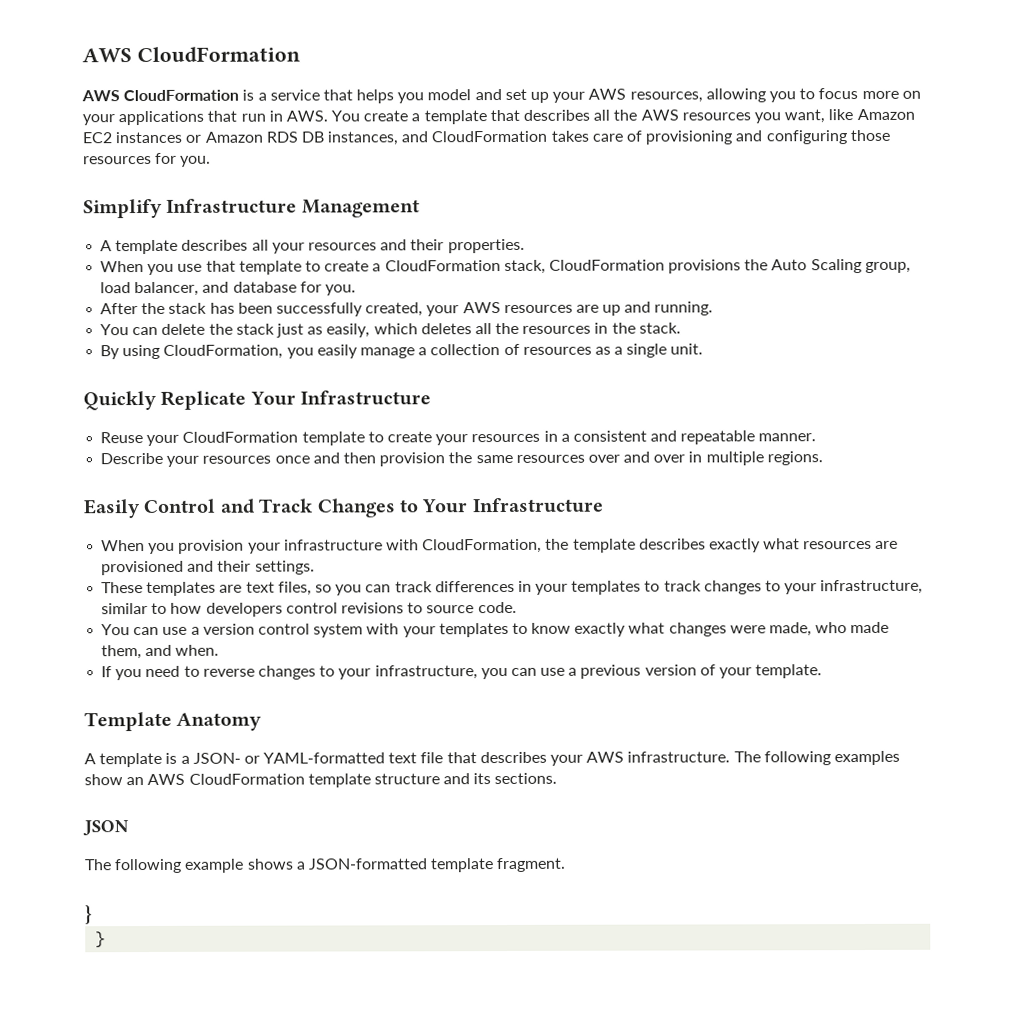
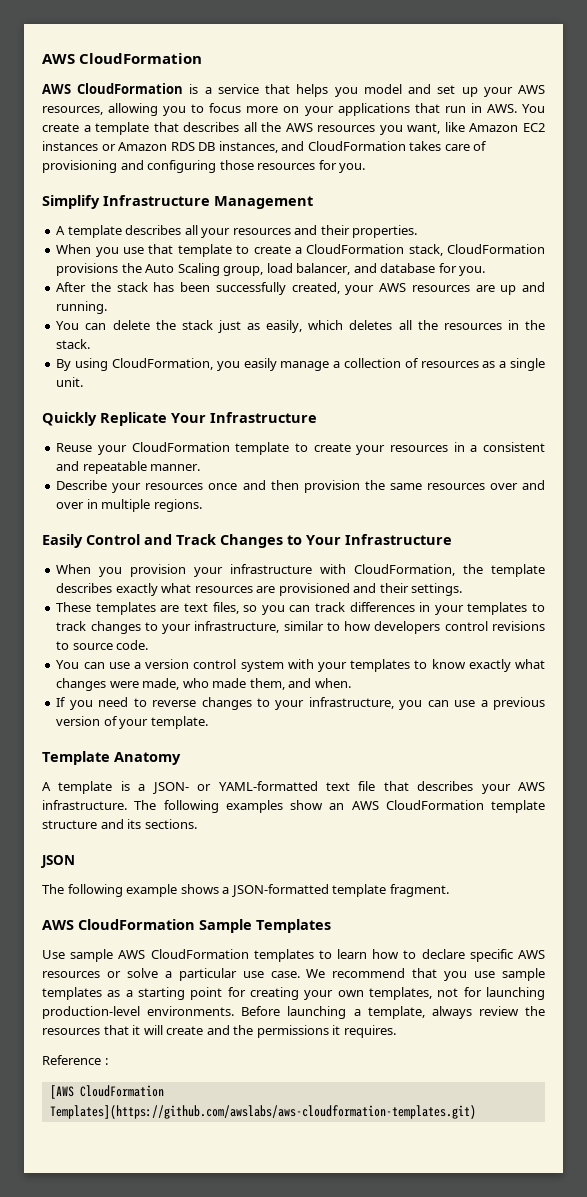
  The following example shows a JSON-formatted template fragment.
- }
- }
+ AWS CloudFormation Sample Templates
+ Use sample AWS CloudFormation templates to learn how to declare specific AWS resources or solve a particular use case. We recommend that you use sample templates as a starting point for creating your own templates, not for launching production-level environments. Before launching a template, always review the resources that it will create and the permissions it requires.
+ Reference :
+ [AWS CloudFormation Templates](https://github.com/awslabs/aws-cloudformation-templates.git)

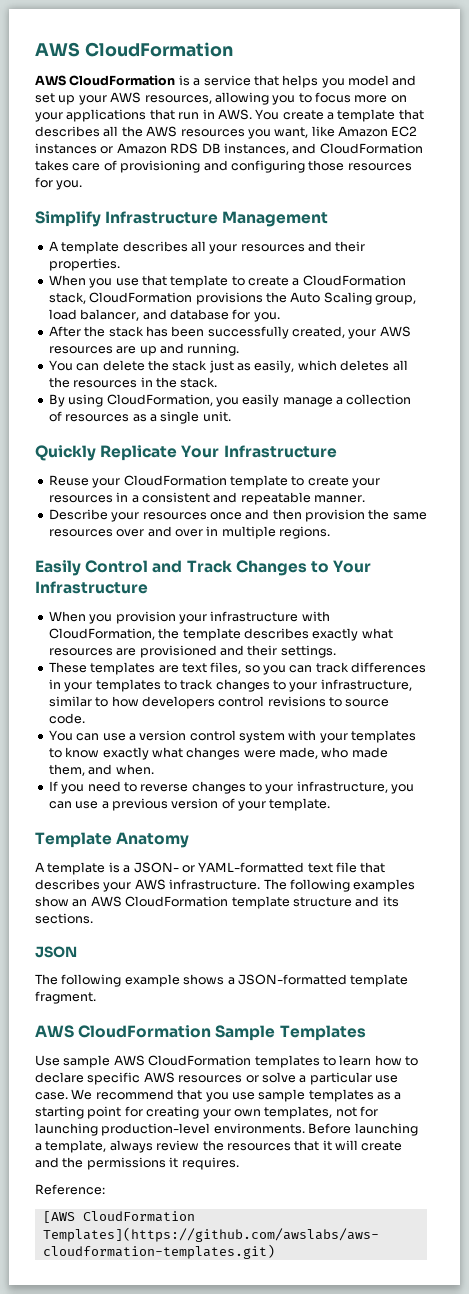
- Reference :
+ Reference:

